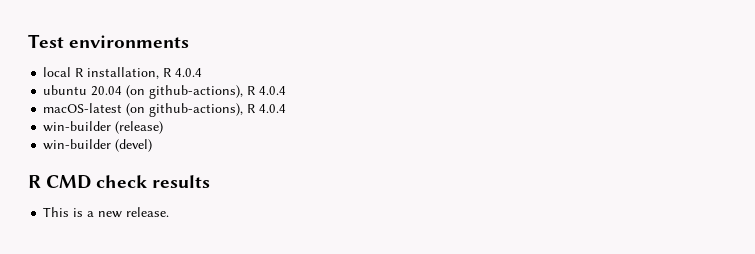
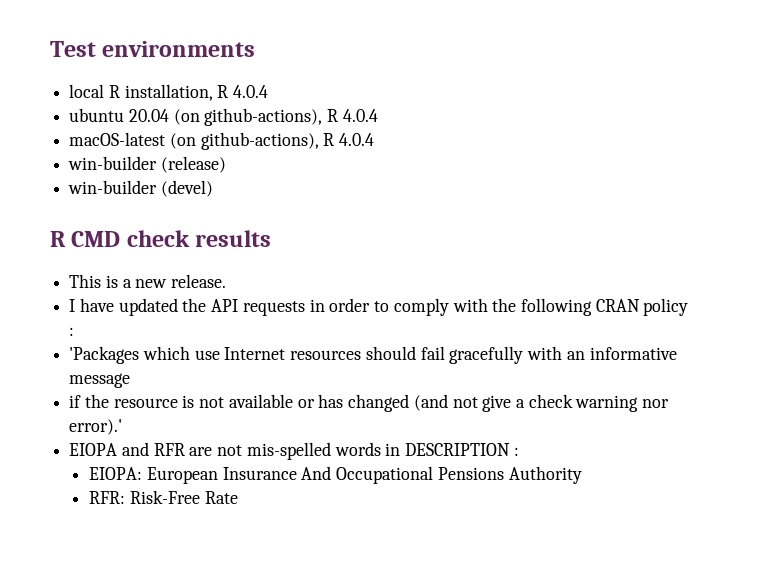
+ I have updated the API requests in order to comply with the following CRAN policy :
+ 'Packages which use Internet resources should fail gracefully with an informative message
+ if the resource is not available or has changed (and not give a check warning nor error).'
+ EIOPA and RFR are not mis-spelled words in DESCRIPTION :
+ EIOPA: European Insurance And Occupational Pensions Authority
+ RFR: Risk-Free Rate

